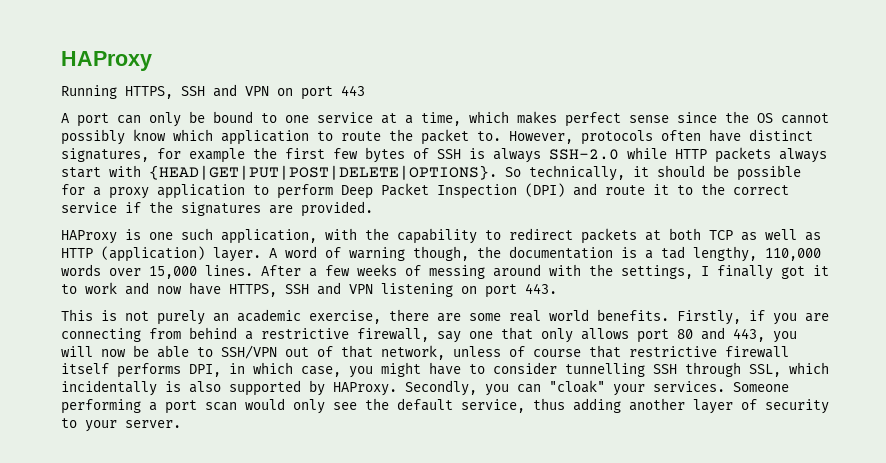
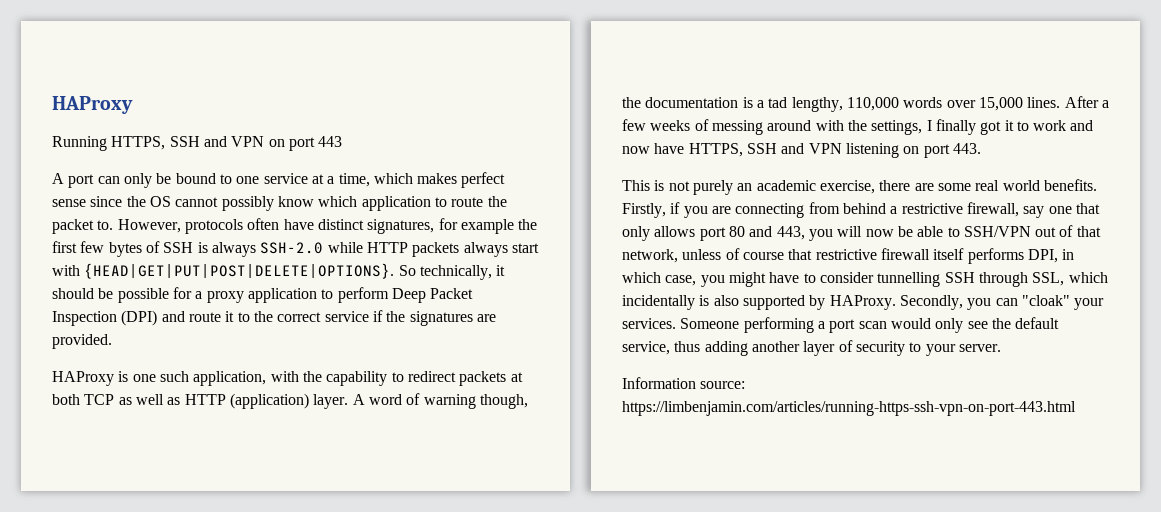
+ Information source: https://limbenjamin.com/articles/running-https-ssh-vpn-on-port-443.html

